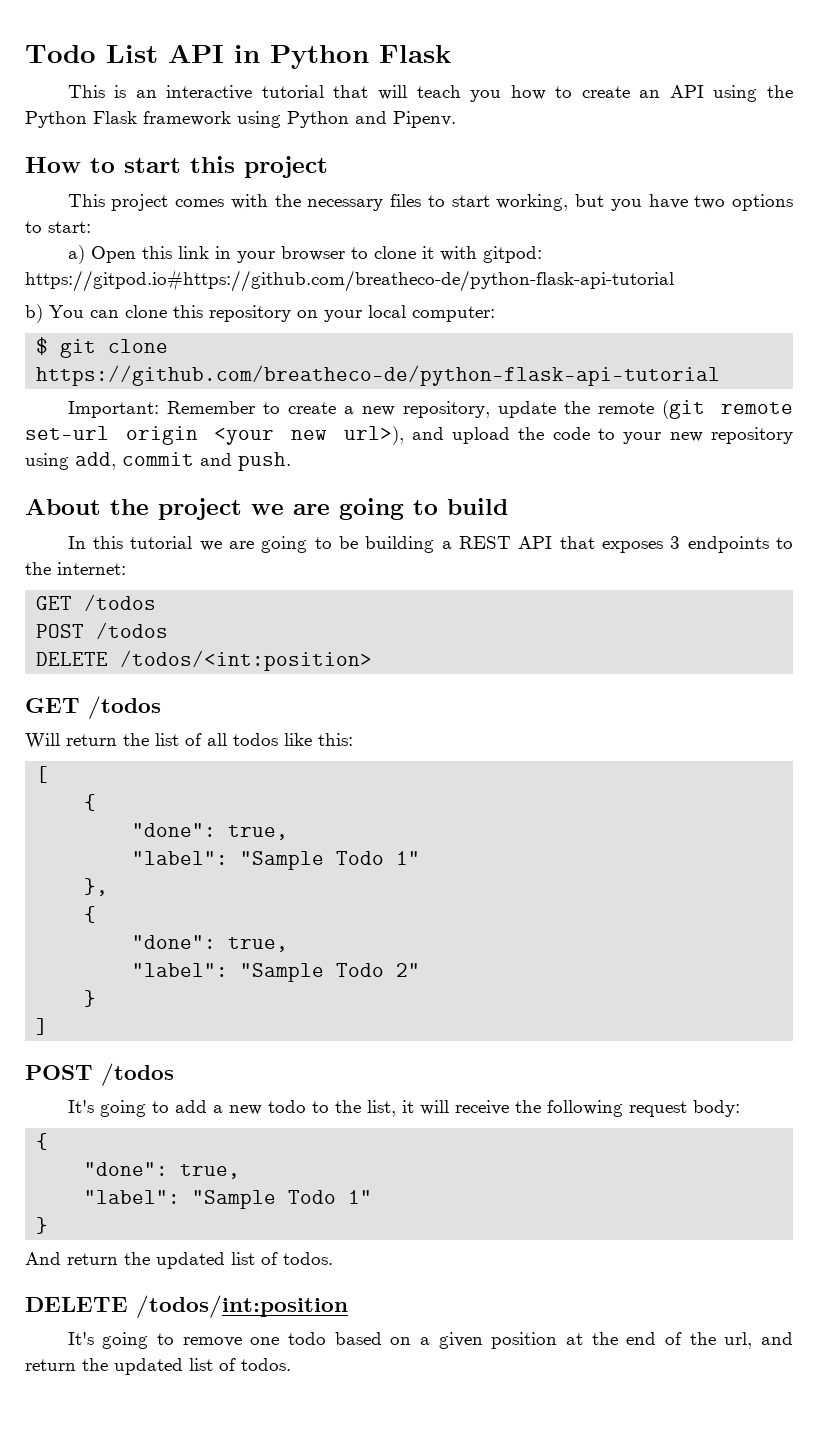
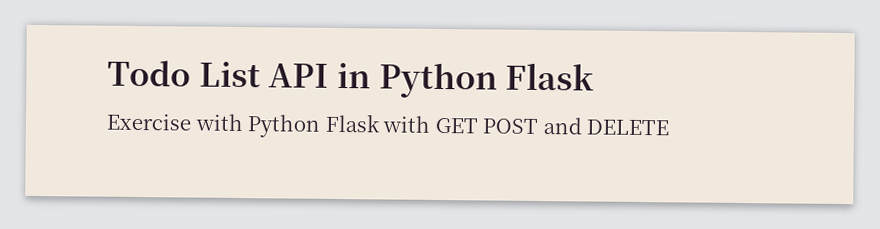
- This is an interactive tutorial that will teach you how to create an API using the Python Flask framework using Python and Pipenv.
- How to start this project
- This project comes with the necessary files to start working, but you have two options to start:
- a) Open this link in your browser to clone it with gitpod: https://gitpod.io#https://github.com/breatheco-de/python-flask-api-tutorial
- b) You can clone this repository on your local computer:
- $ git clone https://github.com/breatheco-de/python-flask-api-tutorial
- Important: Remember to create a new repository, update the remote (git remote set-url origin <your new url>), and upload the code to your new repository using add, commit and push.
- About the project we are going to build
- In this tutorial we are going to be building a REST API that exposes 3 endpoints to the internet:
- GET /todos
- POST /todos
- DELETE /todos/<int:position>
- GET /todos
- Will return the list of all todos like this:
- [
- {
- "done": true,
- "label": "Sample Todo 1"
- },
- {
- "done": true,
- "label": "Sample Todo 2"
- }
- ]
- POST /todos
- It's going to add a new todo to the list, it will receive the following request body:
- {
- "done": true,
- "label": "Sample Todo 1"
- }
- And return the updated list of todos.
- DELETE /todos/int:position
- It's going to remove one todo based on a given position at the end of the url, and return the updated list of todos.
+ Exercise with Python Flask with GET POST and DELETE

